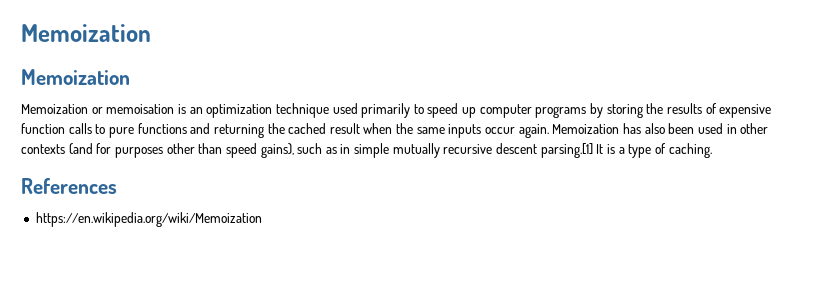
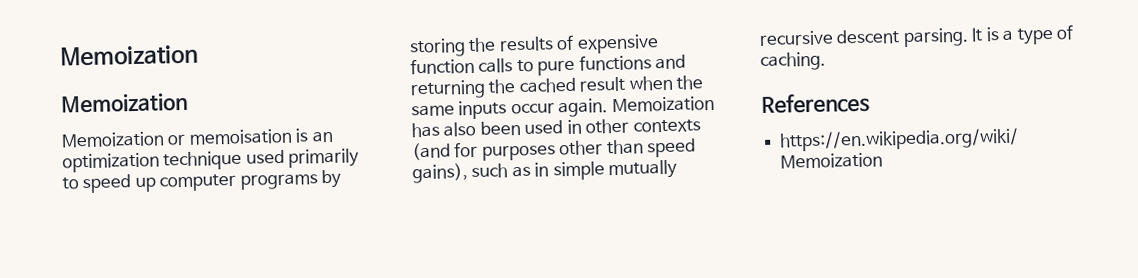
- Memoization has also been used in other contexts (and for purposes other than speed gains), such as in simple mutually recursive descent parsing.[1] It is a type of caching.
+ Memoization has also been used in other contexts (and for purposes other than speed gains), such as in simple mutually recursive descent parsing. It is a type of caching.

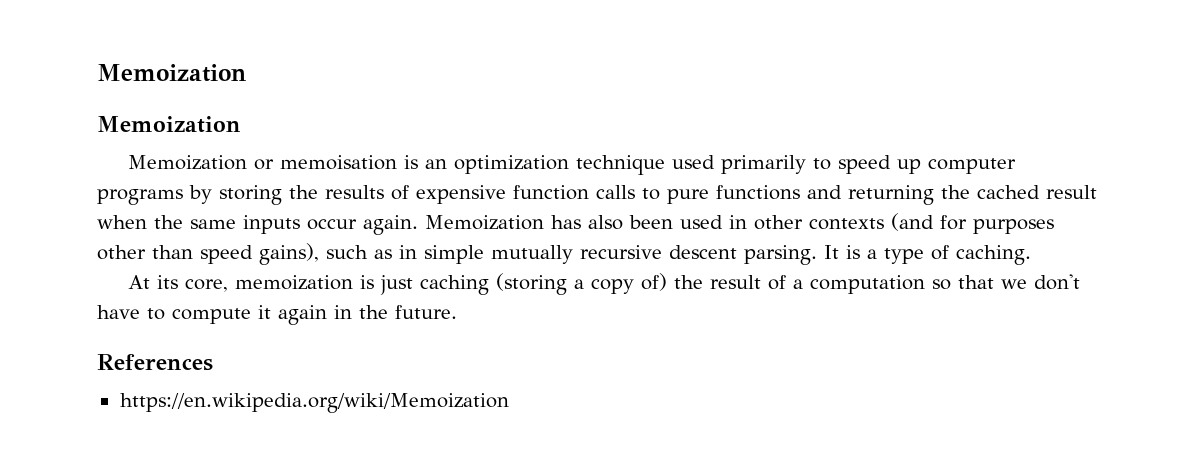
+ At its core, memoization is just caching (storing a copy of) the result of a computation so that we don't have to compute it again in the future.

